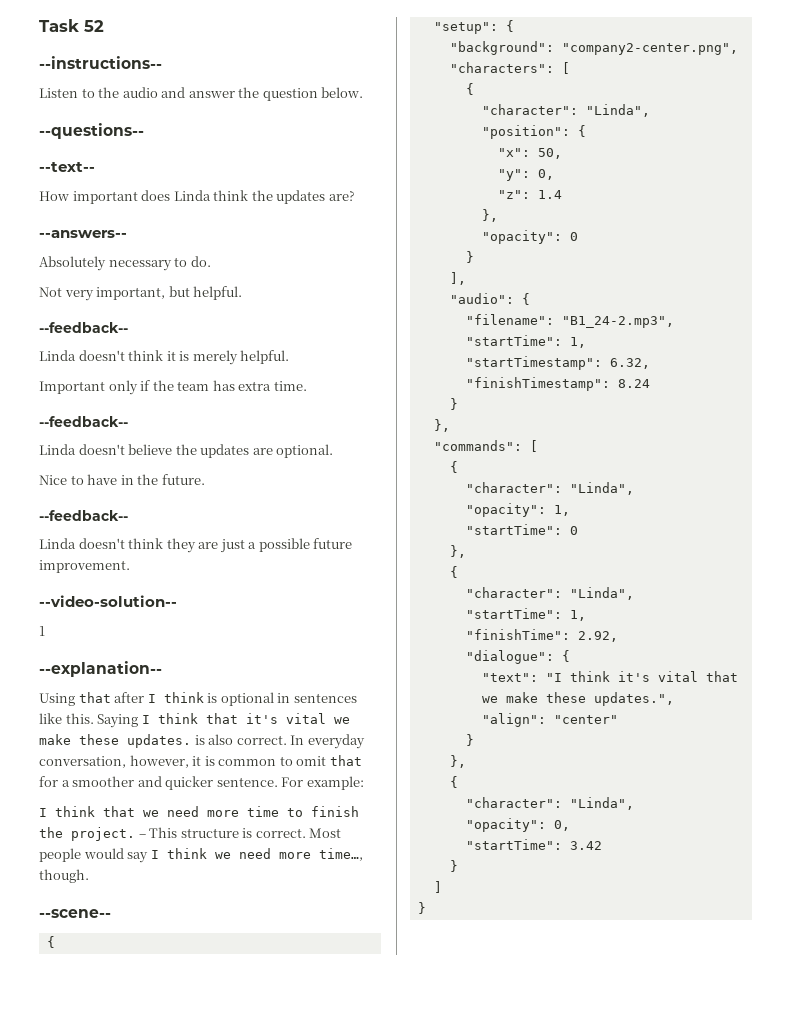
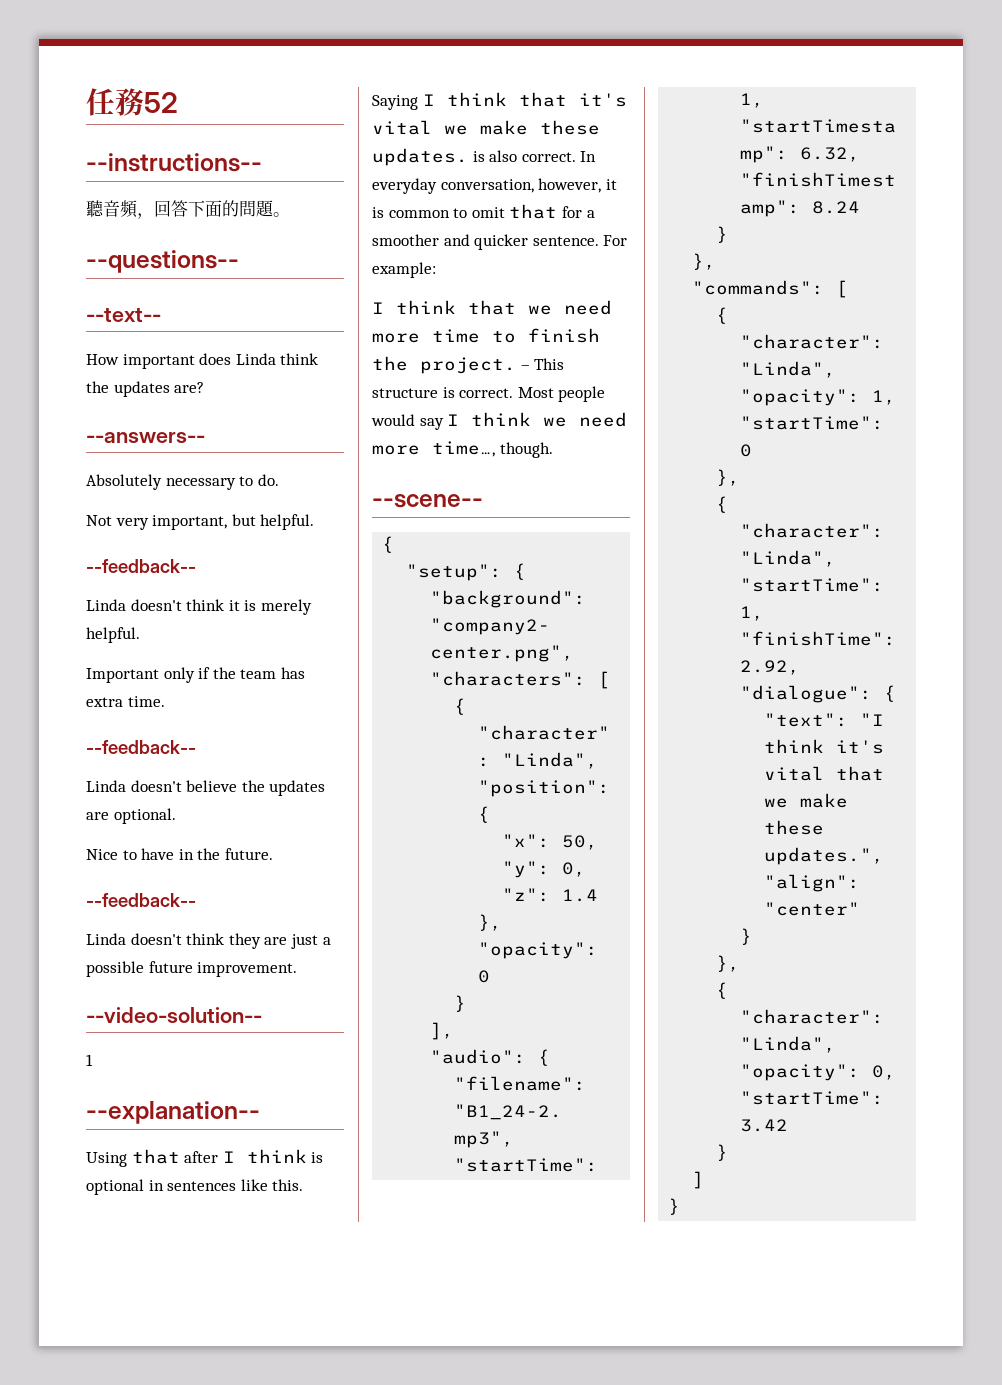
- Task 52
+ 任務52
- Listen to the audio and answer the question below.
+ 聽音頻，回答下面的問題。

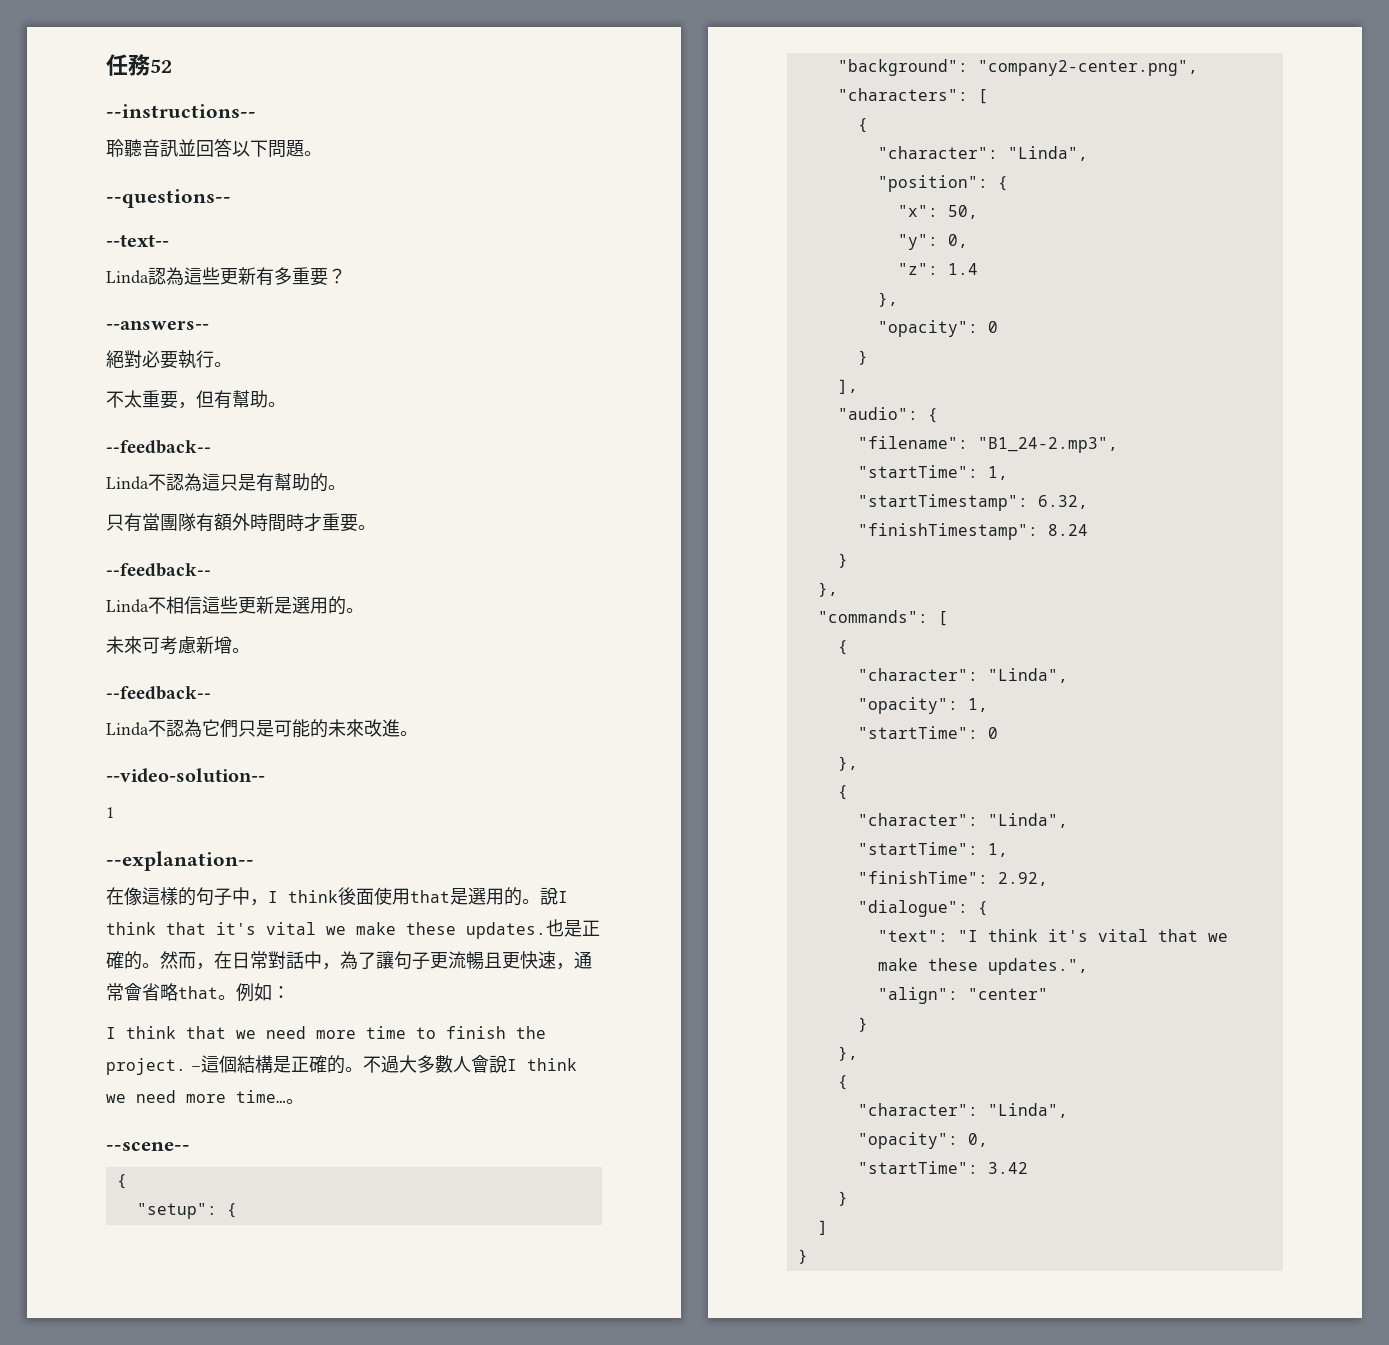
- 聽音頻，回答下面的問題。
+ 聆聽音訊並回答以下問題。
- How important does Linda think the updates are?
+ Linda認為這些更新有多重要？
  --answers--
- Absolutely necessary to do.
- Not very important, but helpful.
+ 絕對必要執行。
+ 不太重要，但有幫助。
  --feedback--
- Linda doesn't think it is merely helpful.
- Important only if the team has extra time.
+ Linda不認為這只是有幫助的。
+ 只有當團隊有額外時間時才重要。
  --feedback--
- Linda doesn't believe the updates are optional.
- Nice to have in the future.
+ Linda不相信這些更新是選用的。
+ 未來可考慮新增。
  --feedback--
- Linda doesn't think they are just a possible future improvement.
+ Linda不認為它們只是可能的未來改進。
  --video-solution--
  1
  --explanation--
- Using that after I think is optional in sentences like this. Saying I think that it's vital we make these updates. is also correct. In everyday conversation, however, it is common to omit that for a smoother and quicker sentence. For example:
+ 在像這樣的句子中，I think後面使用that是選用的。說I think that it's vital we make these updates.也是正確的。然而，在日常對話中，為了讓句子更流暢且更快速，通常會省略that。例如：
- – This structure is correct. Most people would say I think we need more time…, though.
+ –這個結構是正確的。不過大多數人會說I think we need more time…。

